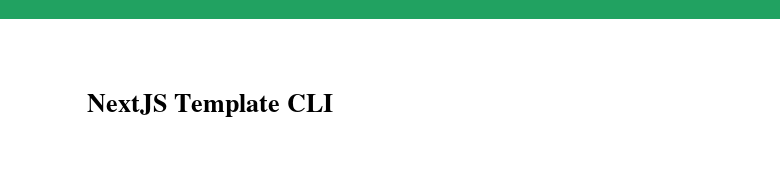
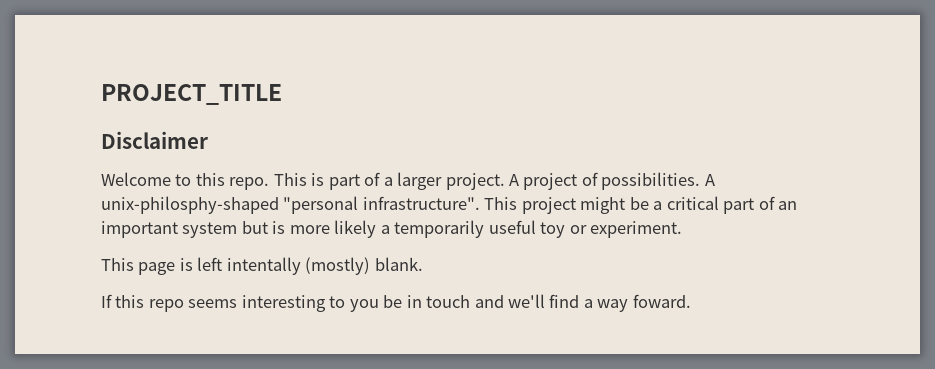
- NextJS Template CLI
+ PROJECT_TITLE
+ Disclaimer
+ Welcome to this repo. This is part of a larger project. A project of possibilities. A unix-philosphy-shaped "personal infrastructure". This project might be a critical part of an important system but is more likely a temporarily useful toy or experiment.
+ This page is left intentally (mostly) blank.
+ If this repo seems interesting to you be in touch and we'll find a way foward.

